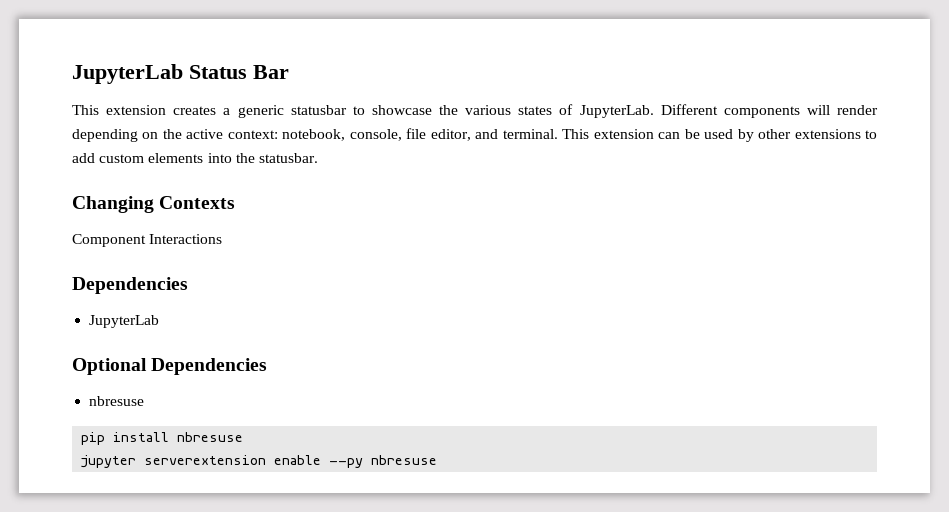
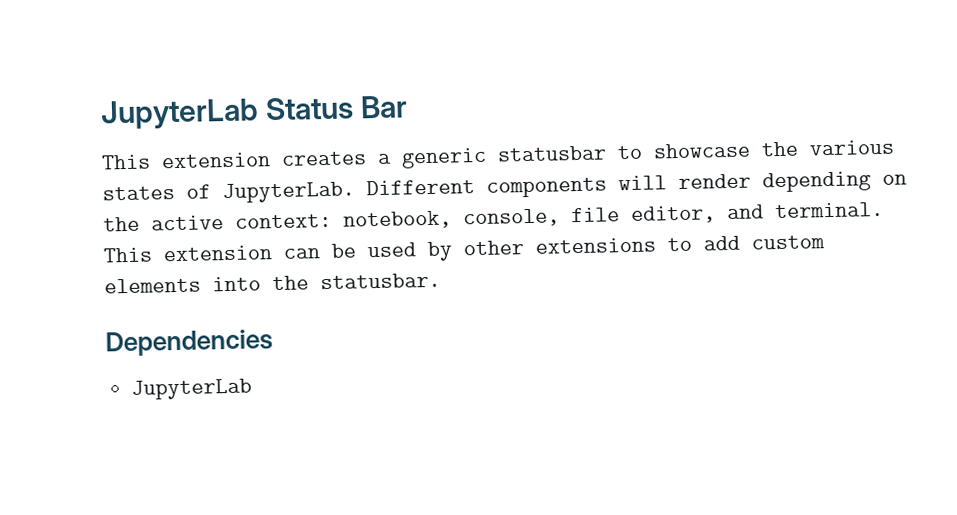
- Changing Contexts
- Component Interactions
  Dependencies
  JupyterLab
- Optional Dependencies
- nbresuse
- pip install nbresuse
- jupyter serverextension enable --py nbresuse

